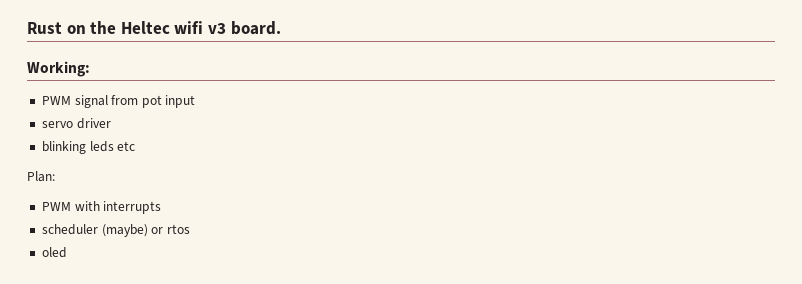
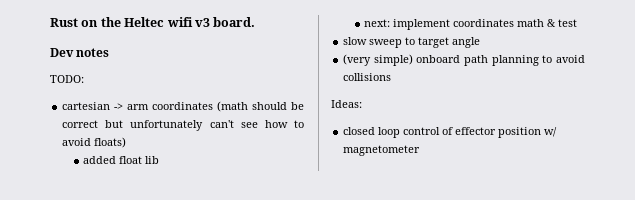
- Working:
- PWM signal from pot input
- servo driver
- blinking leds etc
- Plan:
- PWM with interrupts
- scheduler (maybe) or rtos
- oled
+ Dev notes
+ TODO:
+ cartesian -> arm coordinates (math should be correct but unfortunately can't see how to avoid floats)
+ added float lib
+ next: implement coordinates math & test
+ slow sweep to target angle
+ (very simple) onboard path planning to avoid collisions
+ Ideas:
+ closed loop control of effector position w/ magnetometer

